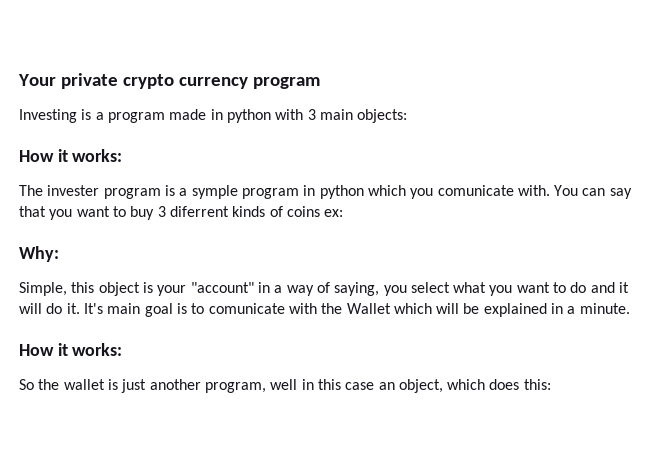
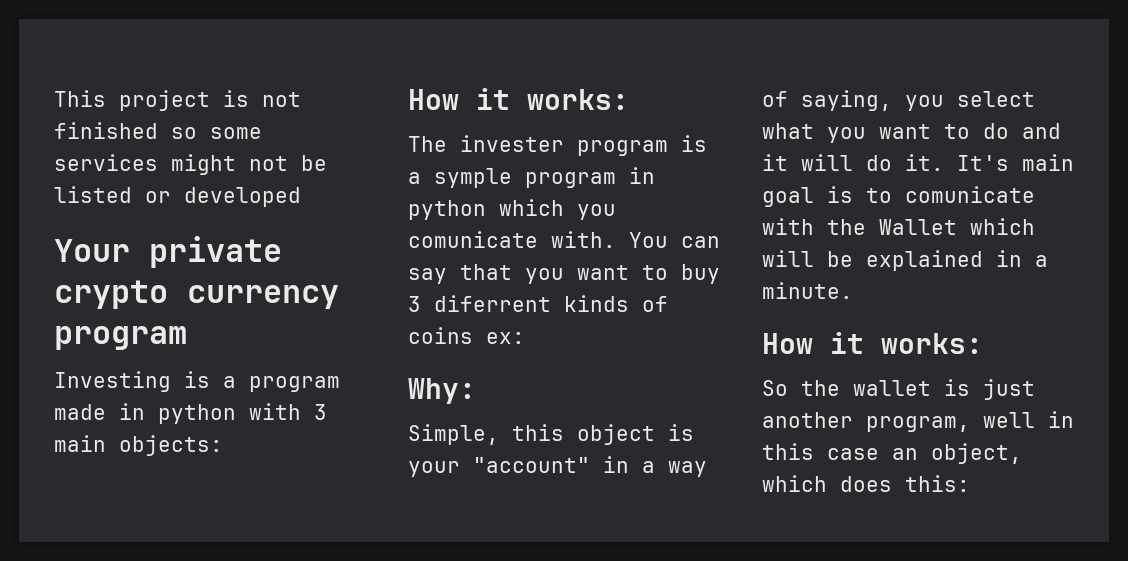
+ This project is not finished so some services might not be listed or developed

